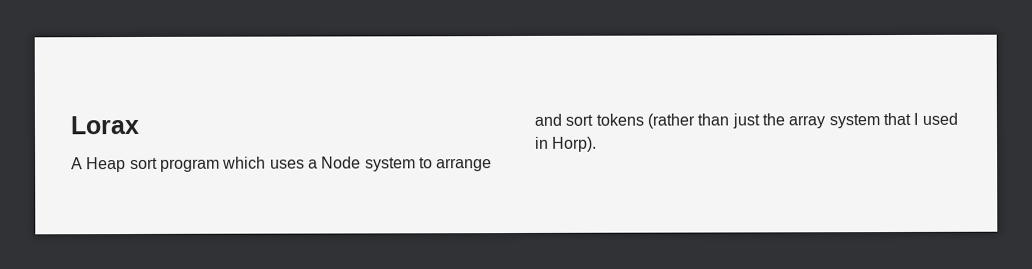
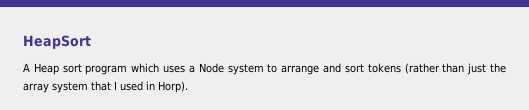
- Lorax
+ HeapSort

